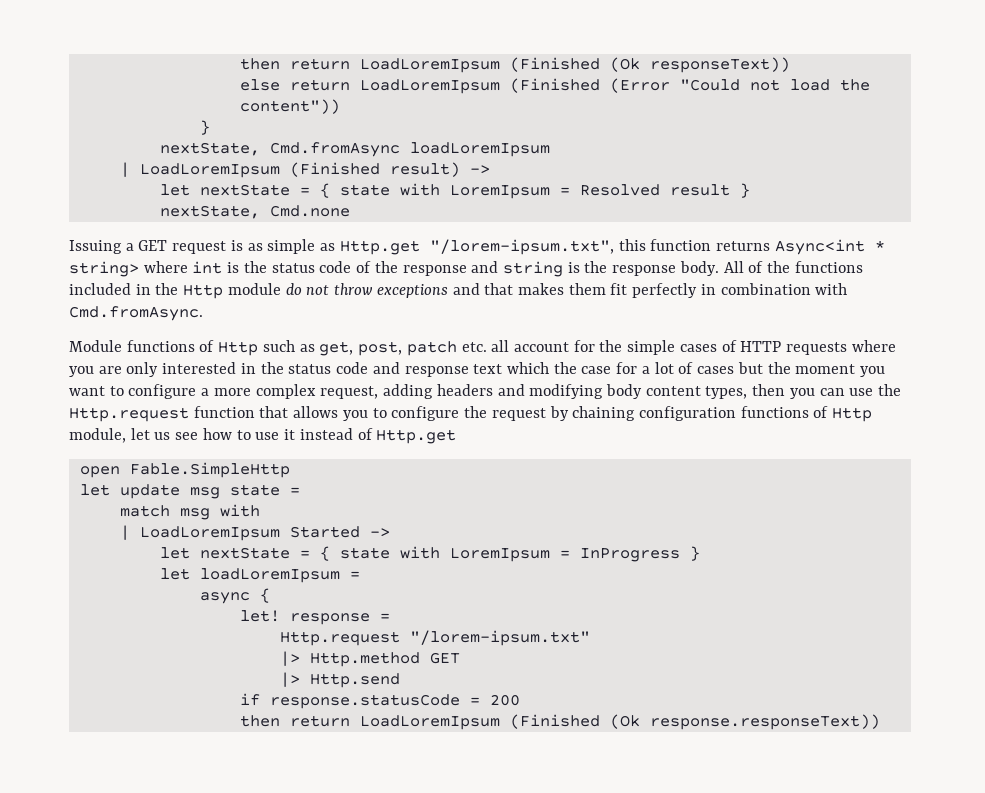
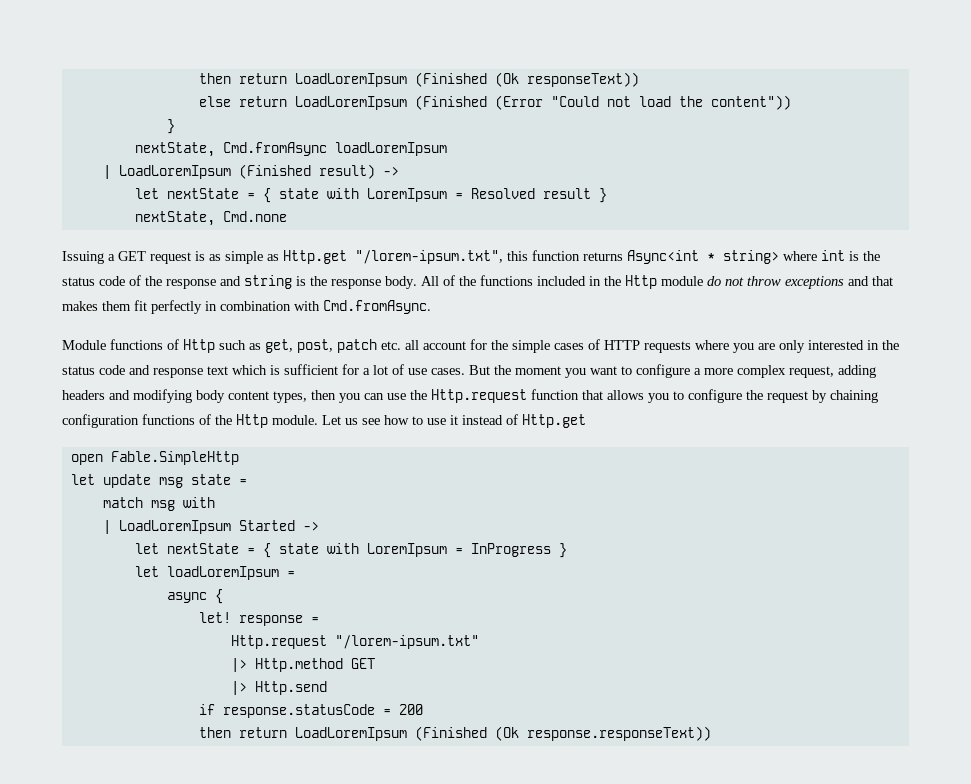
- Module functions of Http such as get, post, patch etc. all account for the simple cases of HTTP requests where you are only interested in the status code and response text which the case for a lot of cases but the moment you want to configure a more complex request, adding headers and modifying body content types, then you can use the Http.request function that allows you to configure the request by chaining configuration functions of Http module, let us see how to use it instead of Http.get
+ Module functions of Http such as get, post, patch etc. all account for the simple cases of HTTP requests where you are only interested in the status code and response text which is sufficient for a lot of use cases. But the moment you want to configure a more complex request, adding headers and modifying body content types, then you can use the Http.request function that allows you to configure the request by chaining configuration functions of the Http module. Let us see how to use it instead of Http.get

